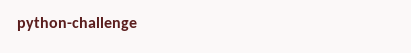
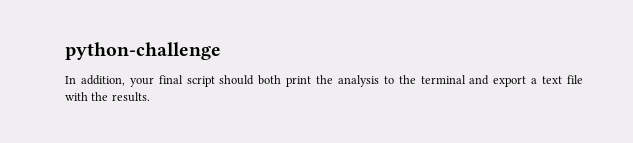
+ In addition, your final script should both print the analysis to the terminal and export a text file with the results.

